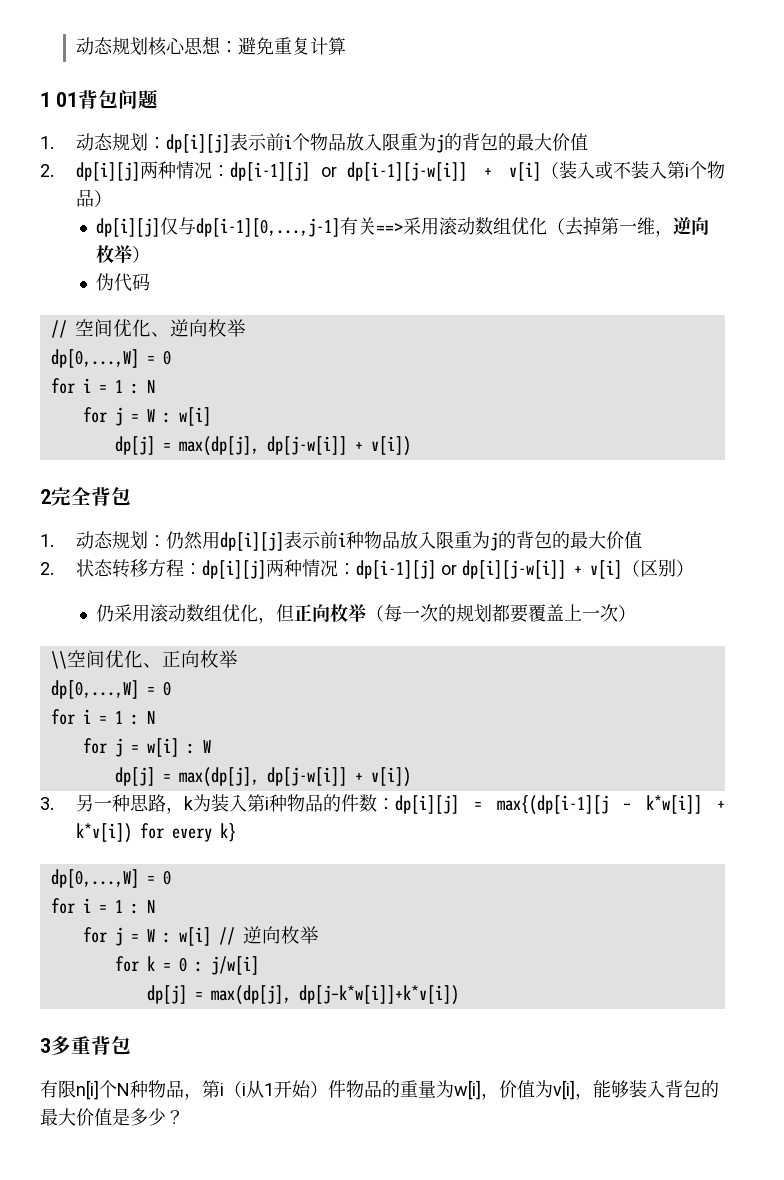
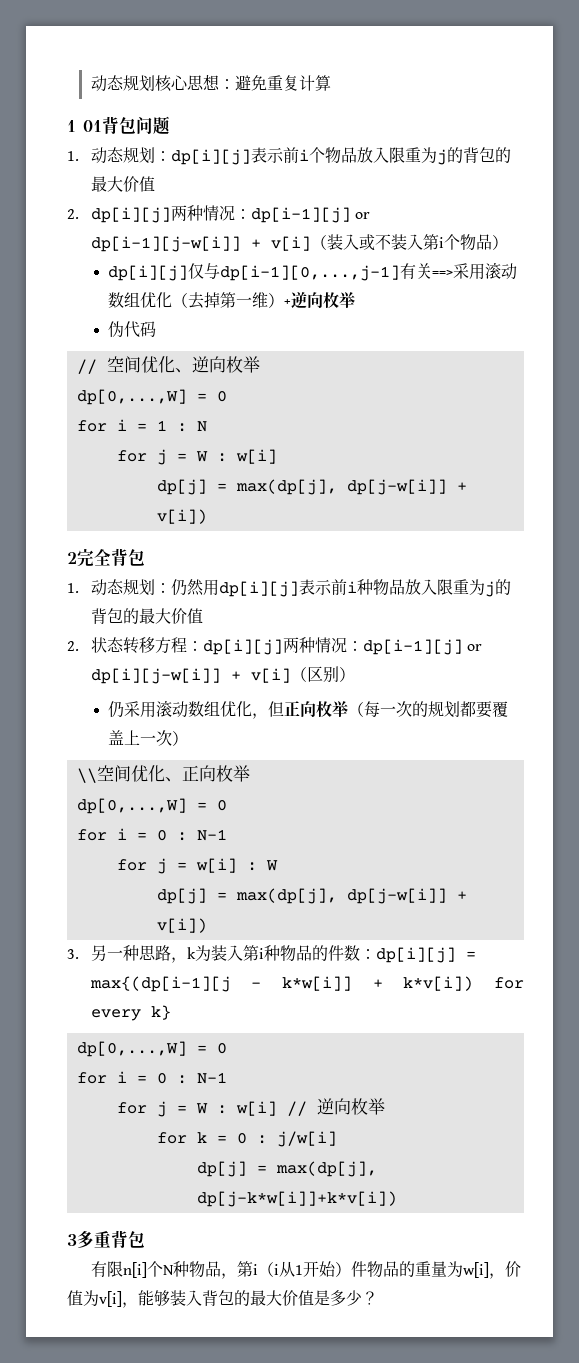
- dp[i][j]仅与dp[i-1][0,...,j-1]有关==>采用滚动数组优化（去掉第一维，逆向枚举）
+ dp[i][j]仅与dp[i-1][0,...,j-1]有关==>采用滚动数组优化（去掉第一维）+逆向枚举
  \\空间优化、正向枚举
  dp[0,...,W] = 0
- for i = 1 : N
+ for i = 0 : N-1
  3.另一种思路，k为装入第i种物品的件数：dp[i][j] = max{(dp[i-1][j − k*w[i]] + k*v[i]) for every k}
  dp[0,...,W] = 0
- for i = 1 : N
+ for i = 0 : N-1

